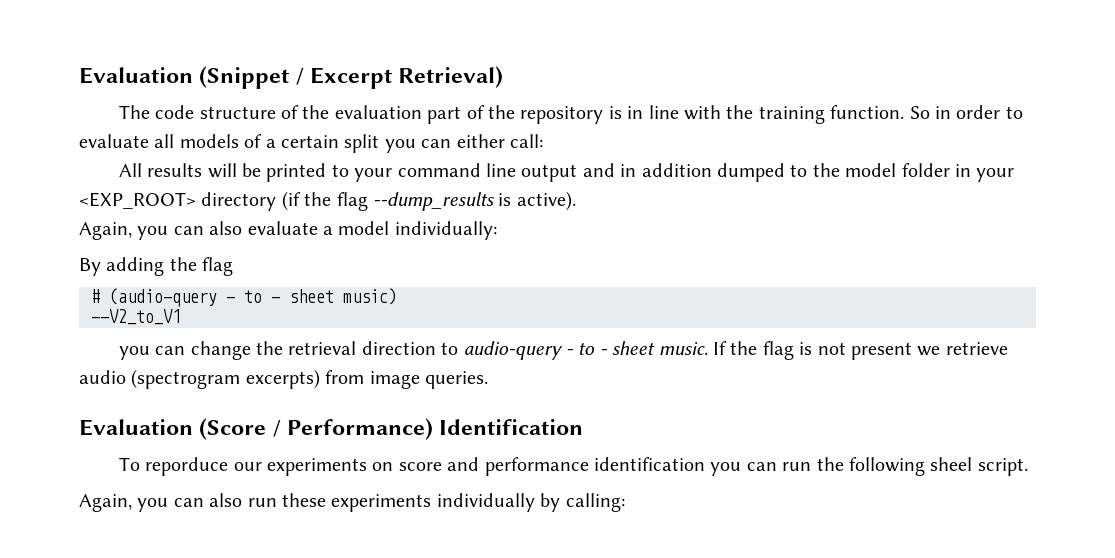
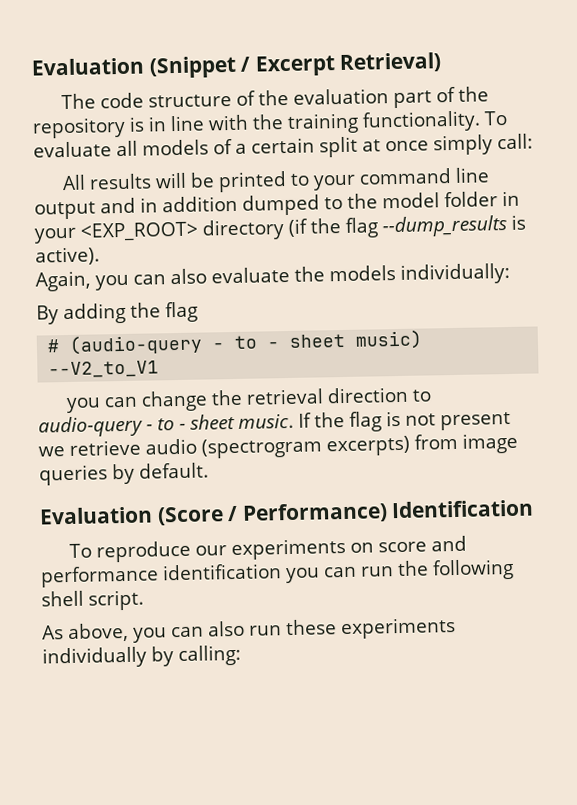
- The code structure of the evaluation part of the repository is in line with the training function. So in order to evaluate all models of a certain split you can either call:
+ The code structure of the evaluation part of the repository is in line with the training functionality. To evaluate all models of a certain split at once simply call:
- Again, you can also evaluate a model individually:
+ Again, you can also evaluate the models individually:
- If the flag is not present we retrieve audio (spectrogram excerpts) from image queries.
+ If the flag is not present we retrieve audio (spectrogram excerpts) from image queries by default.
- To reporduce our experiments on score and performance identification you can run the following sheel script.
+ To reproduce our experiments on score and performance identification you can run the following shell script.
- Again, you can also run these experiments individually by calling:
+ As above, you can also run these experiments individually by calling:

